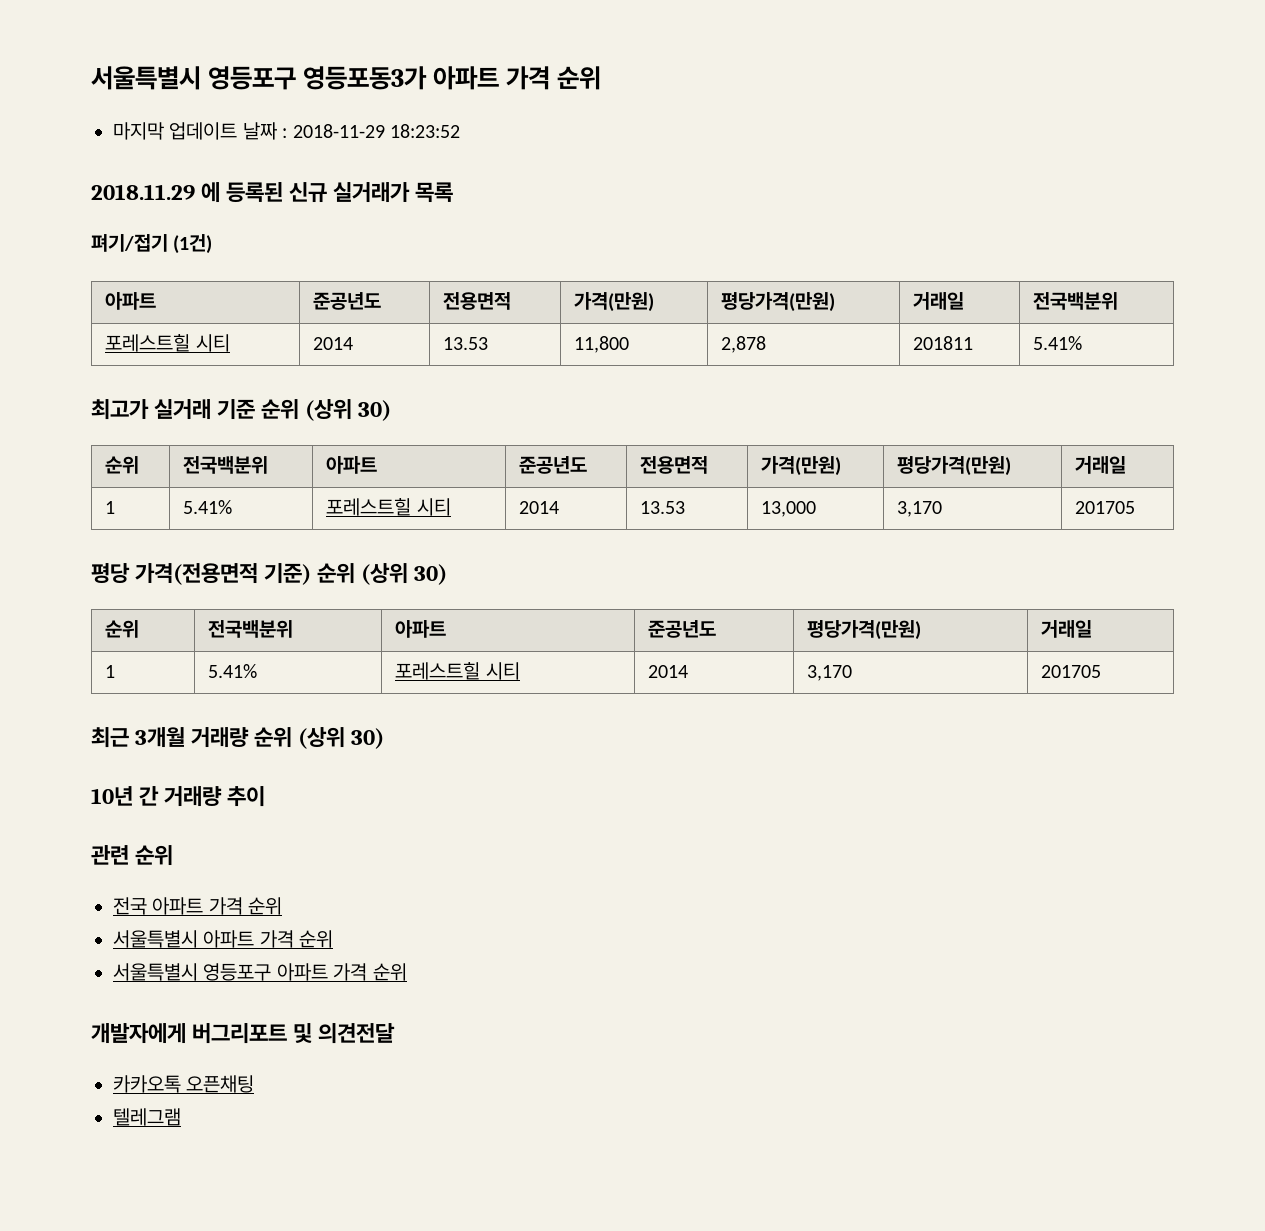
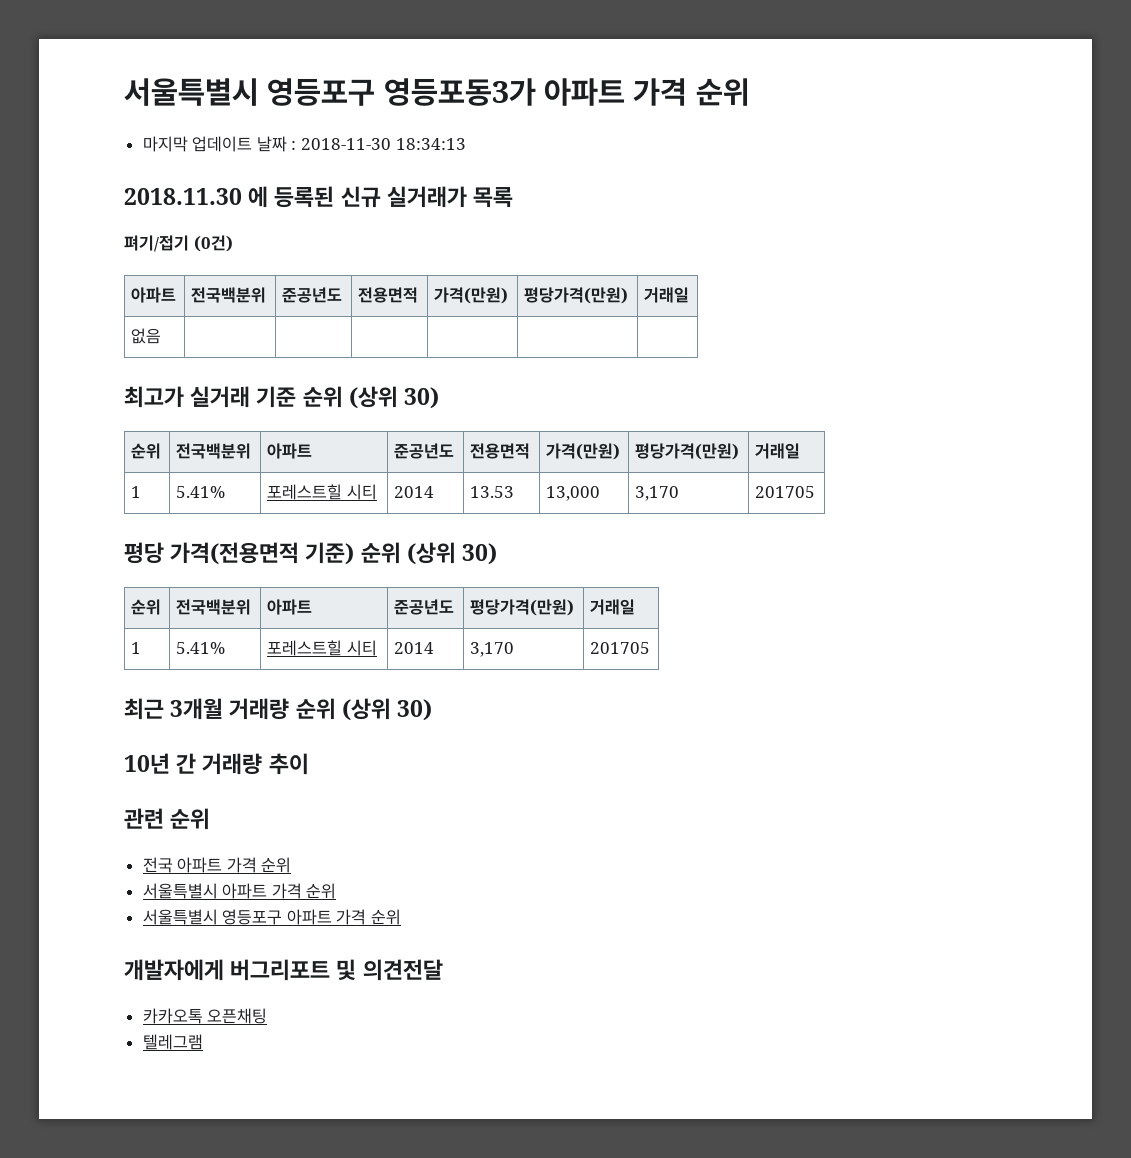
- 마지막 업데이트 날짜 : 2018-11-29 18:23:52
- 2018.11.29 에 등록된 신규 실거래가 목록
+ 마지막 업데이트 날짜 : 2018-11-30 18:34:13
+ 2018.11.30 에 등록된 신규 실거래가 목록
- 펴기/접기 (1건)
- 아파트 | 준공년도 | 전용면적 | 가격(만원) | 평당가격(만원) | 거래일 | 전국백분위
- 포레스트힐 시티 | 2014 | 13.53 | 11,800 | 2,878 | 201811 | 5.41%
+ 펴기/접기 (0건)
+ 아파트 | 전국백분위 | 준공년도 | 전용면적 | 가격(만원) | 평당가격(만원) | 거래일
+ 없음 | | | | | |

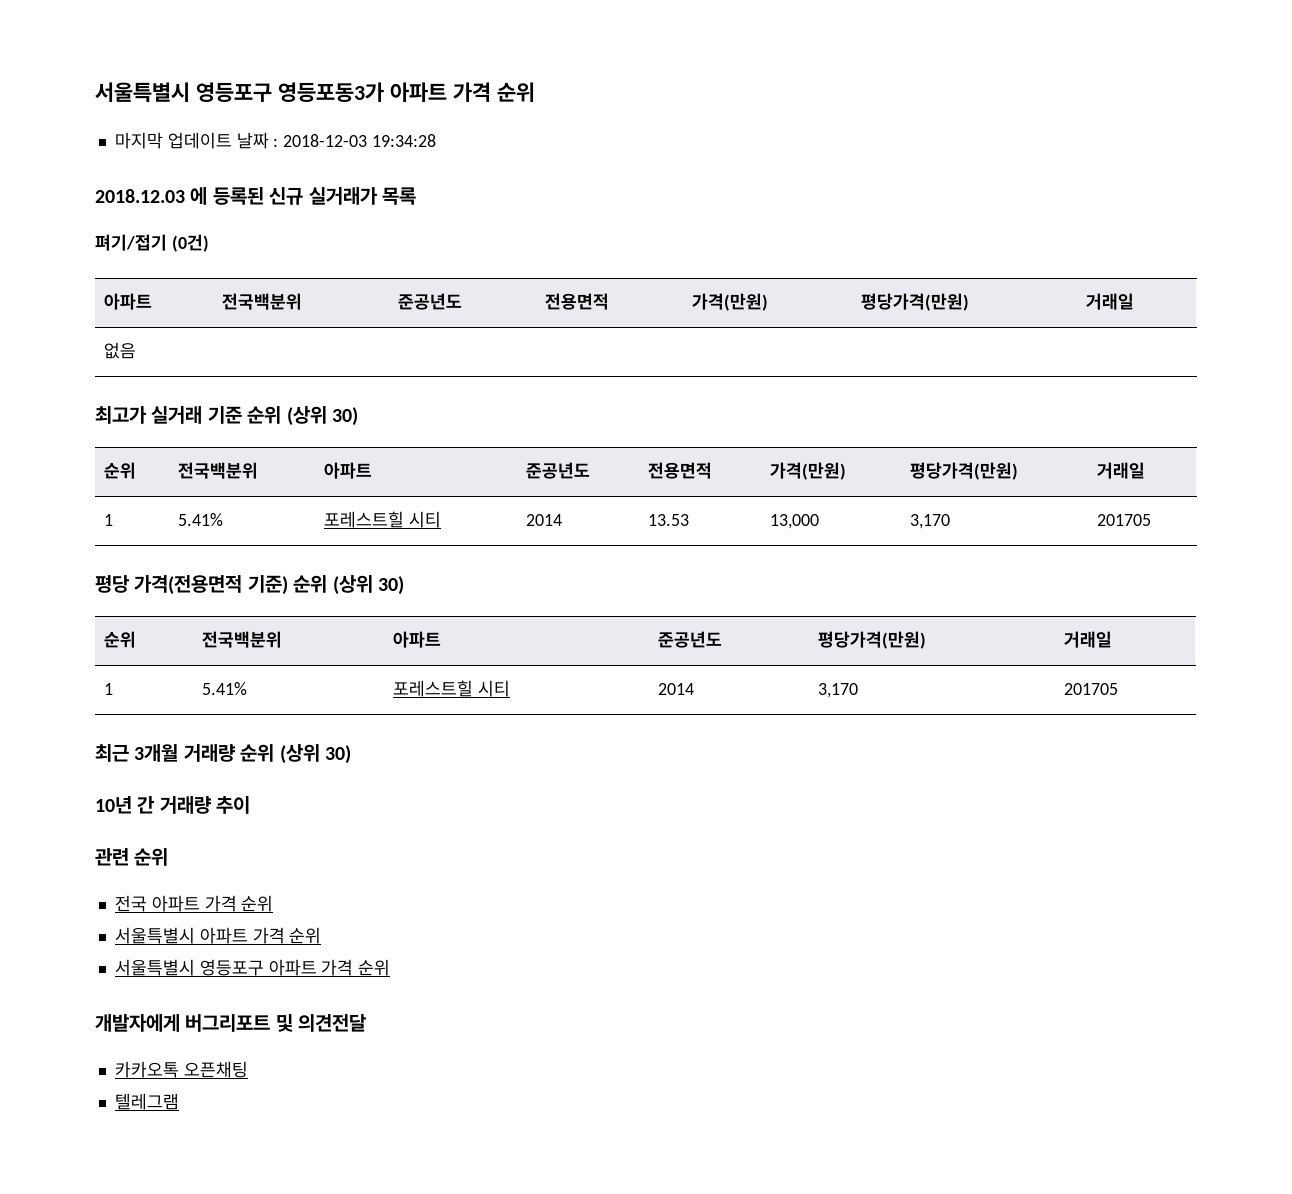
- 마지막 업데이트 날짜 : 2018-11-30 18:34:13
- 2018.11.30 에 등록된 신규 실거래가 목록
+ 마지막 업데이트 날짜 : 2018-12-03 19:34:28
+ 2018.12.03 에 등록된 신규 실거래가 목록

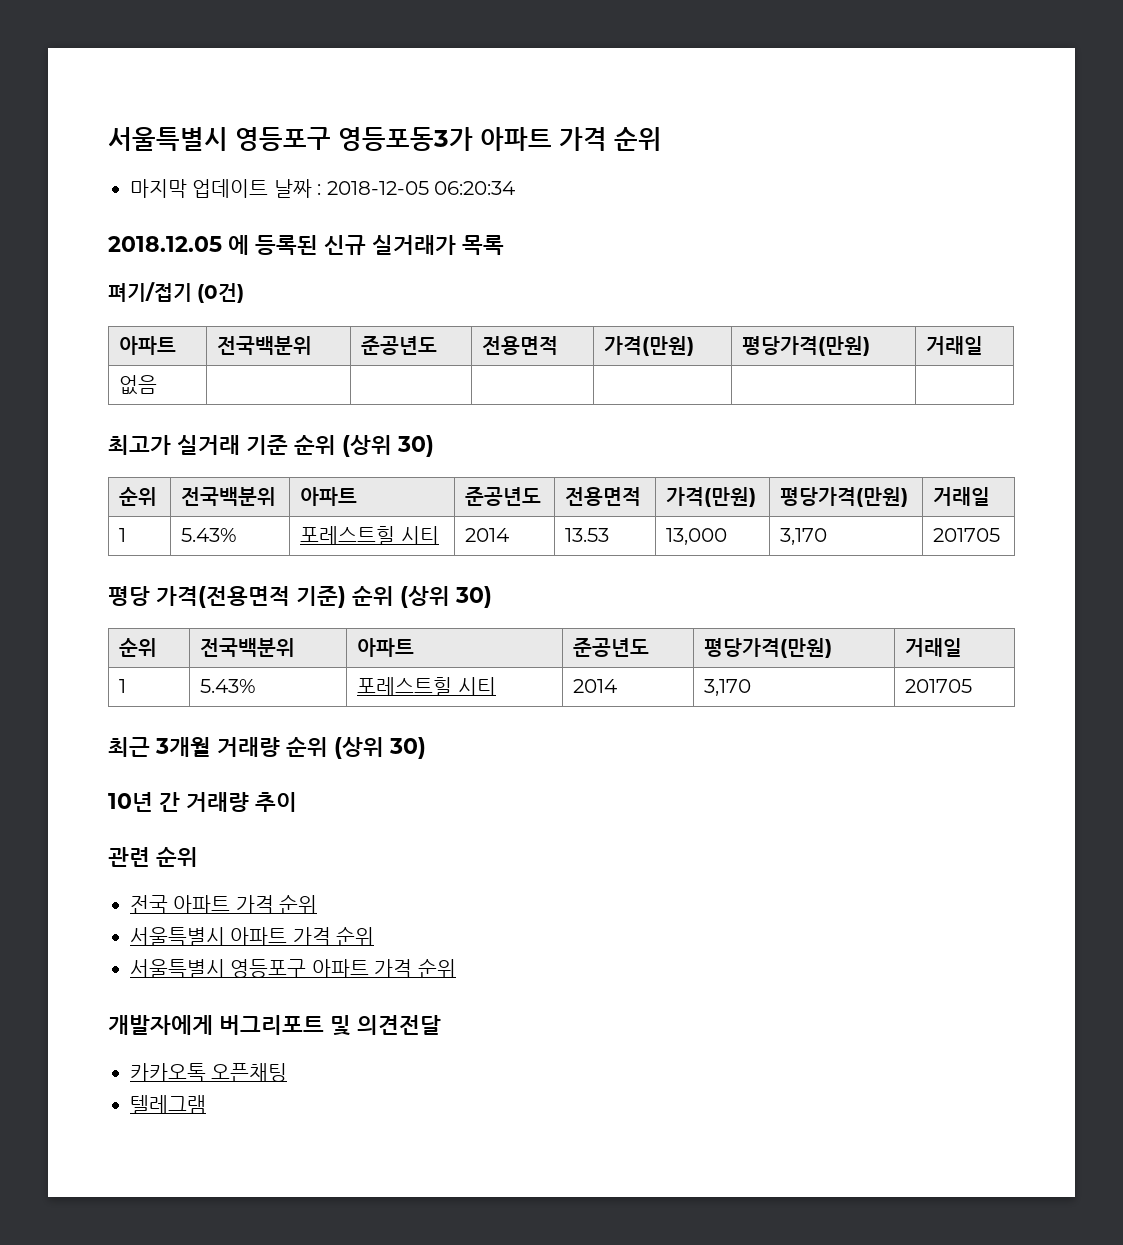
- 마지막 업데이트 날짜 : 2018-12-03 19:34:28
- 2018.12.03 에 등록된 신규 실거래가 목록
+ 마지막 업데이트 날짜 : 2018-12-05 06:20:34
+ 2018.12.05 에 등록된 신규 실거래가 목록
- 1 | 5.41% | 포레스트힐 시티 | 2014 | 13.53 | 13,000 | 3,170 | 201705
+ 1 | 5.43% | 포레스트힐 시티 | 2014 | 13.53 | 13,000 | 3,170 | 201705
- 1 | 5.41% | 포레스트힐 시티 | 2014 | 3,170 | 201705
+ 1 | 5.43% | 포레스트힐 시티 | 2014 | 3,170 | 201705

